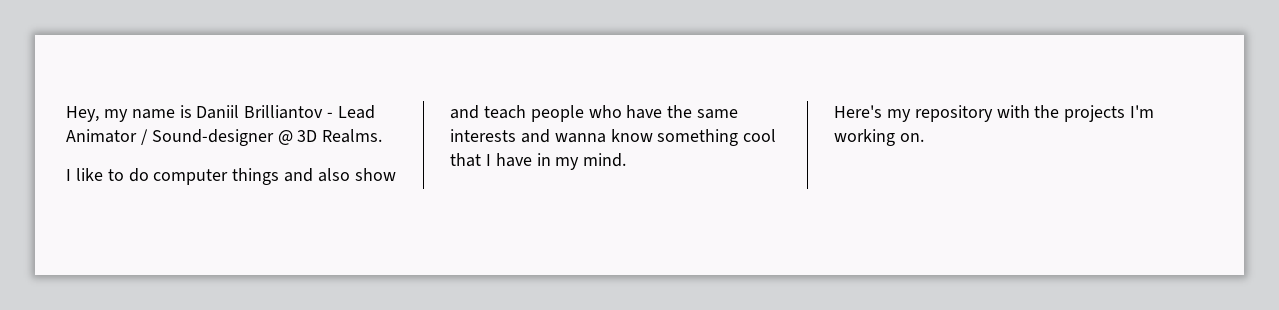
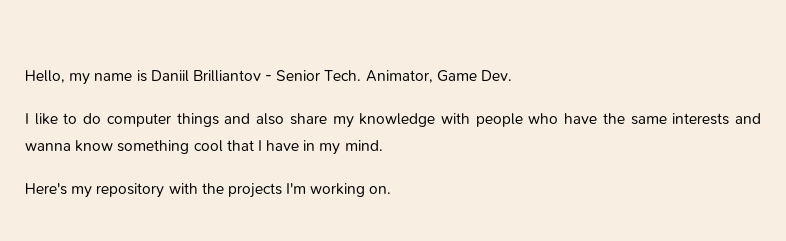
- Hey, my name is Daniil Brilliantov - Lead Animator / Sound-designer @ 3D Realms.
+ Hello, my name is Daniil Brilliantov - Senior Tech. Animator, Game Dev.
- I like to do computer things and also show and teach people who have the same interests and wanna know something cool that I have in my mind.
+ I like to do computer things and also share my knowledge with people who have the same interests and wanna know something cool that I have in my mind.

